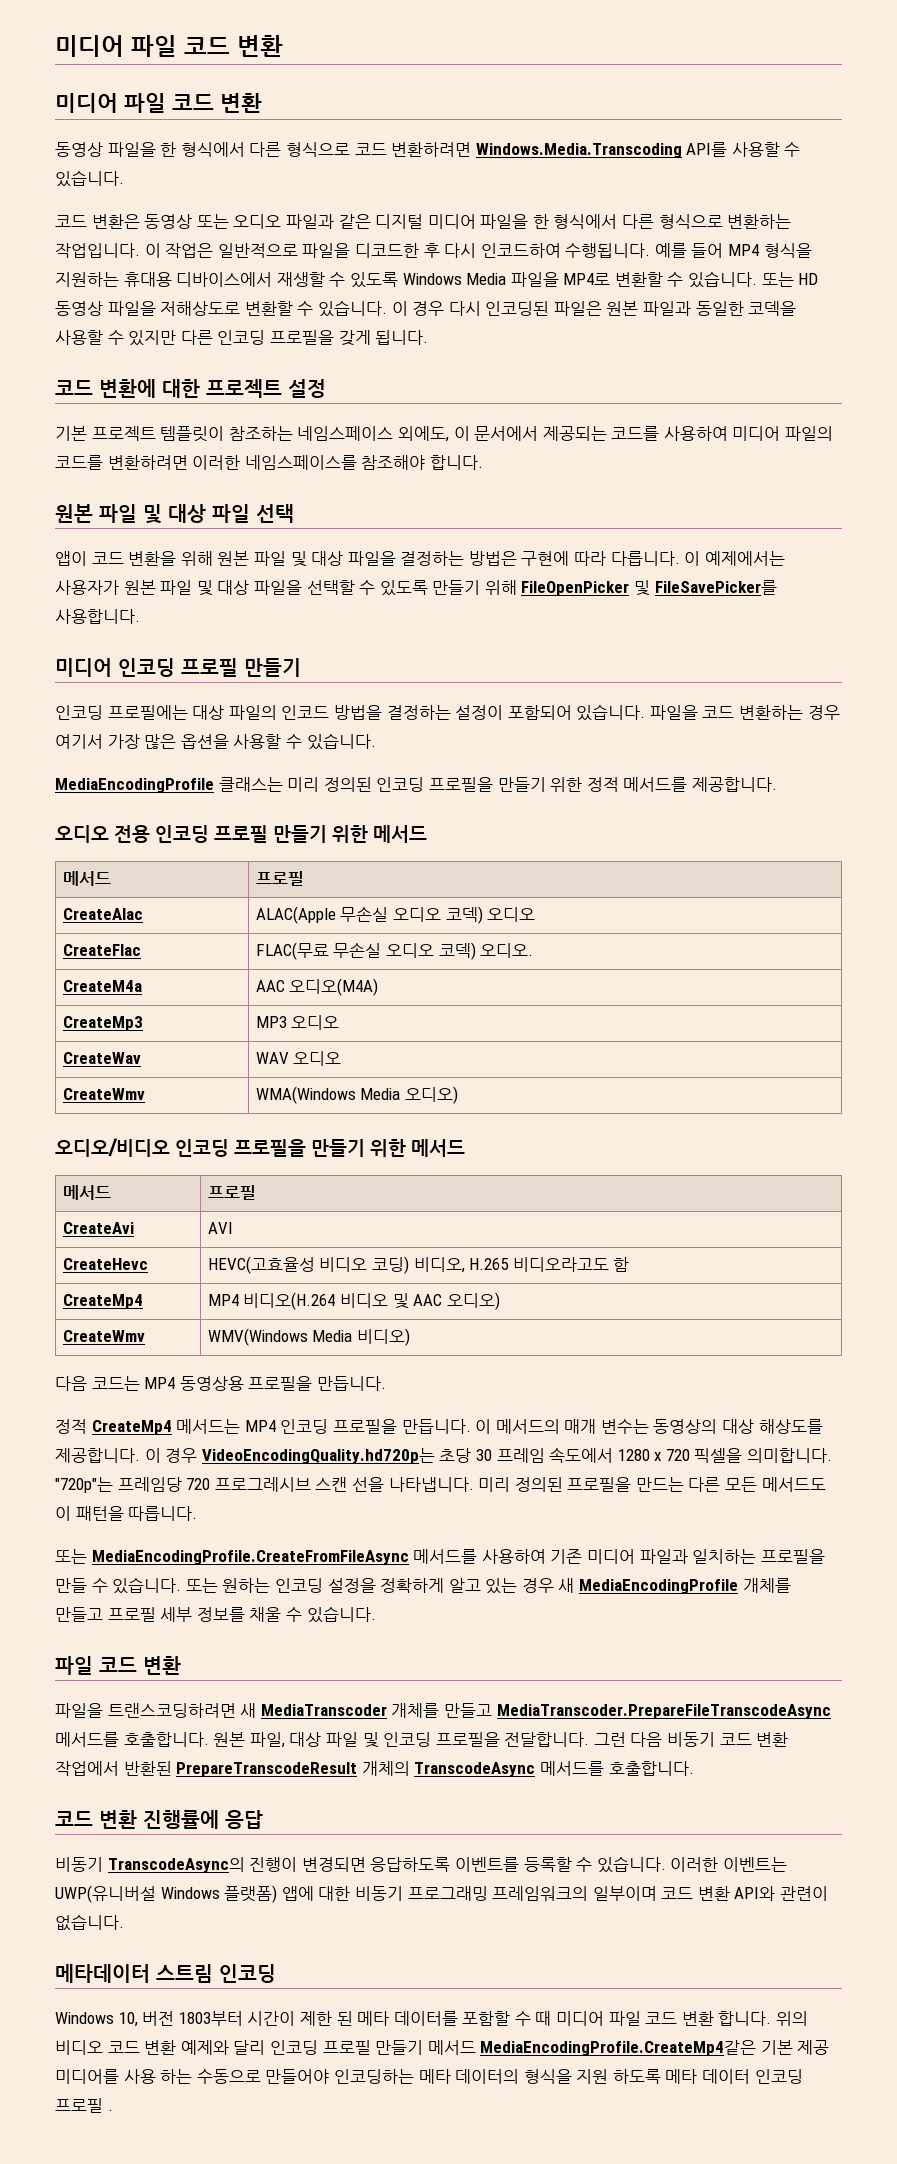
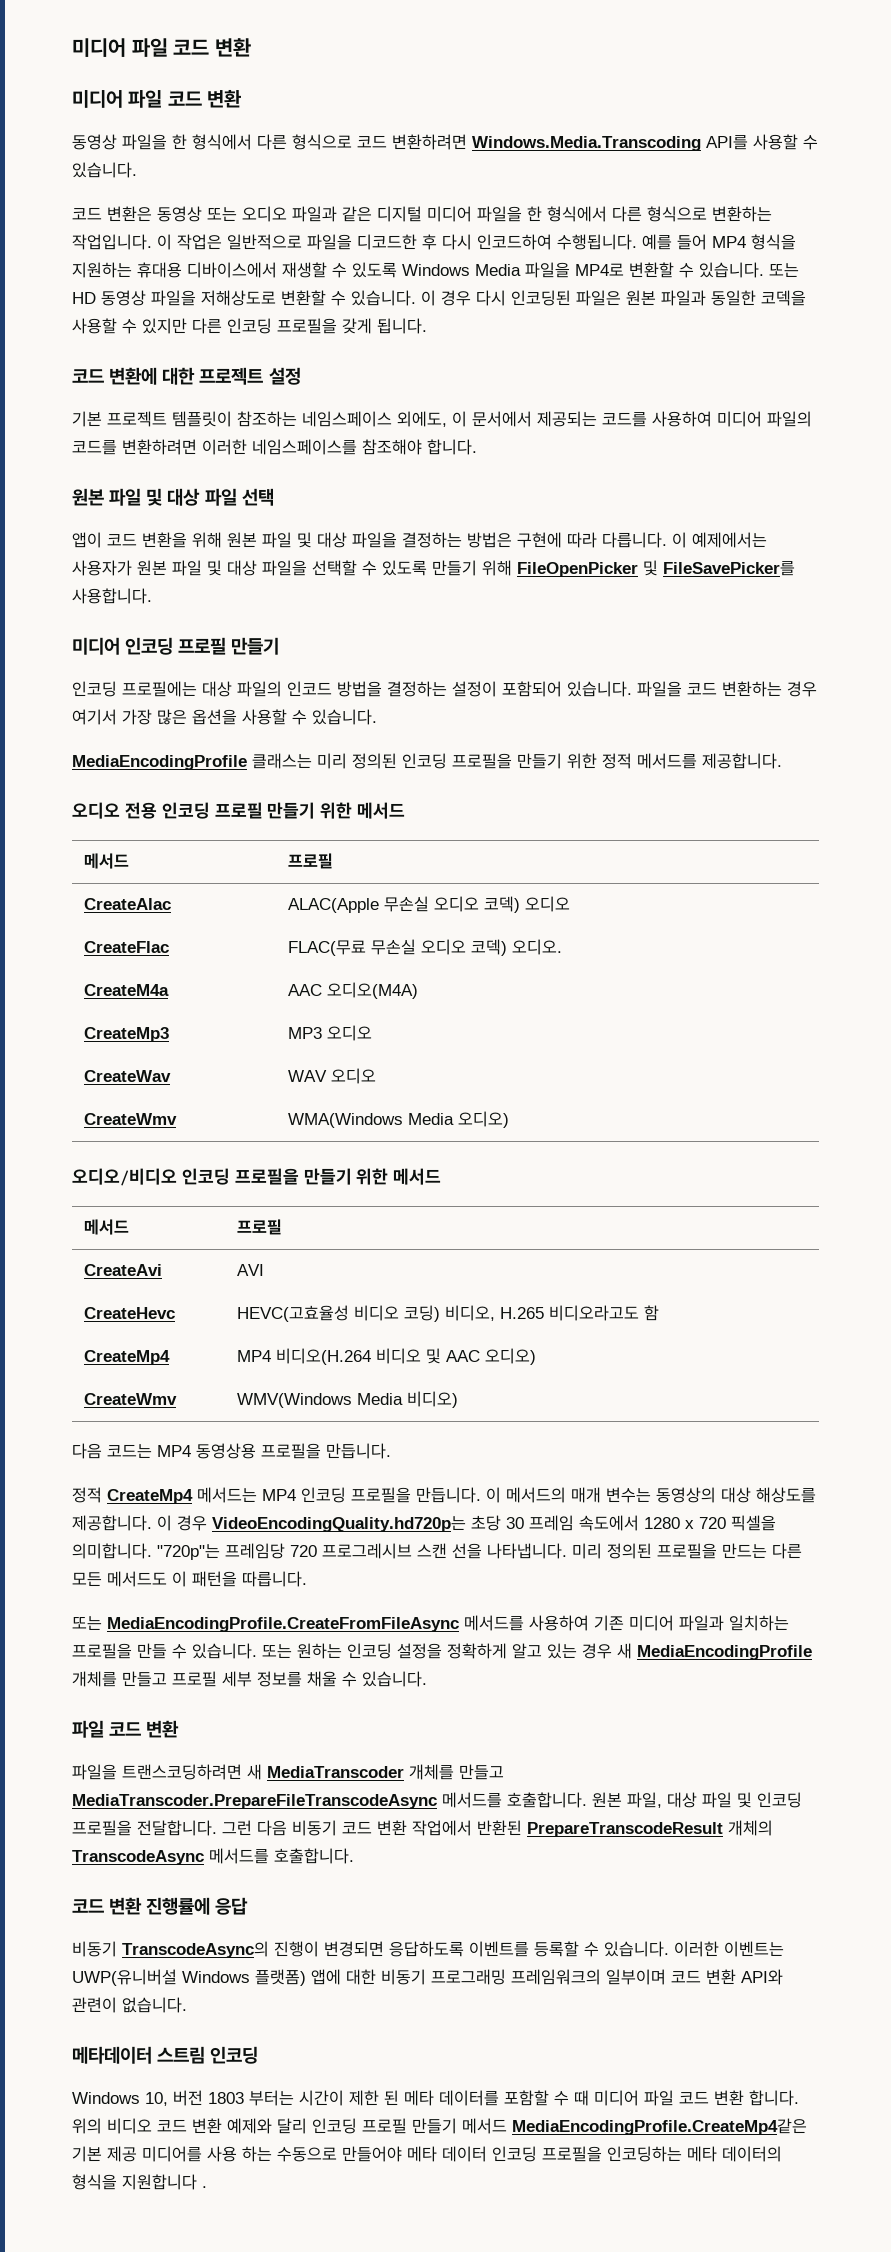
- Windows 10, 버전 1803부터 시간이 제한 된 메타 데이터를 포함할 수 때 미디어 파일 코드 변환 합니다.
+ Windows 10, 버전 1803 부터는 시간이 제한 된 메타 데이터를 포함할 수 때 미디어 파일 코드 변환 합니다.
- 위의 비디오 코드 변환 예제와 달리 인코딩 프로필 만들기 메서드 MediaEncodingProfile.CreateMp4같은 기본 제공 미디어를 사용 하는 수동으로 만들어야 인코딩하는 메타 데이터의 형식을 지원 하도록 메타 데이터 인코딩 프로필 .
+ 위의 비디오 코드 변환 예제와 달리 인코딩 프로필 만들기 메서드 MediaEncodingProfile.CreateMp4같은 기본 제공 미디어를 사용 하는 수동으로 만들어야 메타 데이터 인코딩 프로필을 인코딩하는 메타 데이터의 형식을 지원합니다 .

